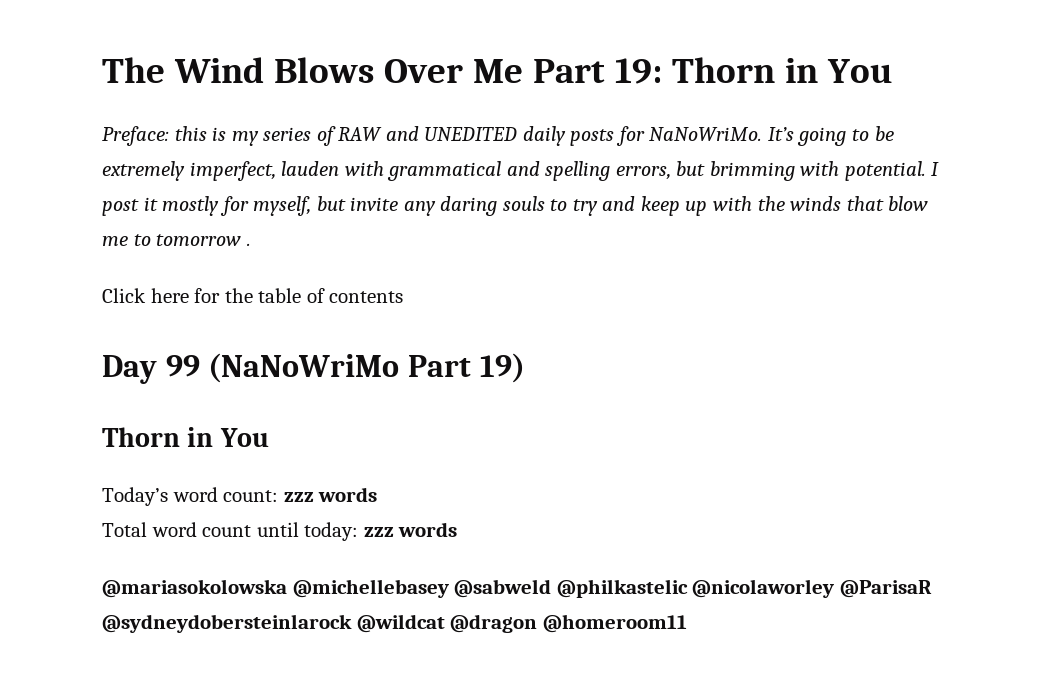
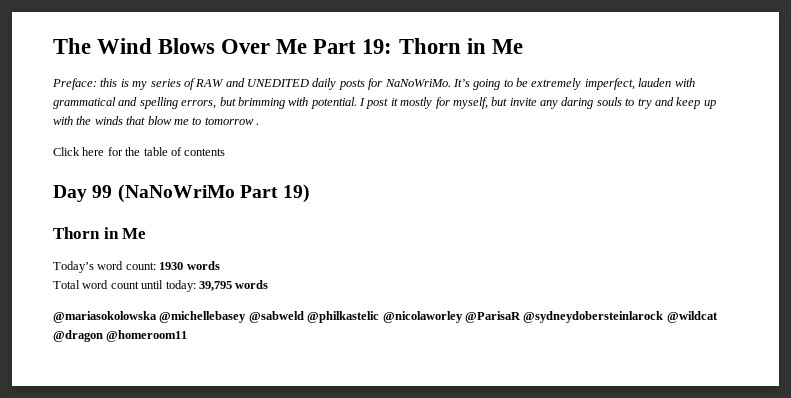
- The Wind Blows Over Me Part 19: Thorn in You
+ The Wind Blows Over Me Part 19: Thorn in Me
  Day 99 (NaNoWriMo Part 19)
- Thorn in You
+ Thorn in Me
- Today’s word count: zzz words
+ Today’s word count: 1930 words
- Total word count until today: zzz words
+ Total word count until today: 39,795 words

